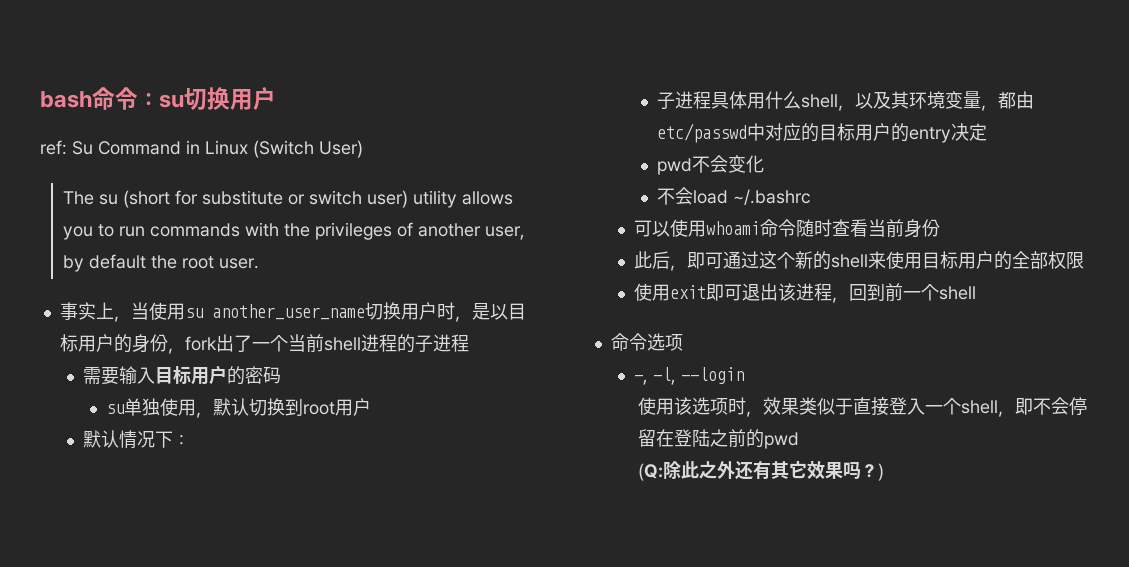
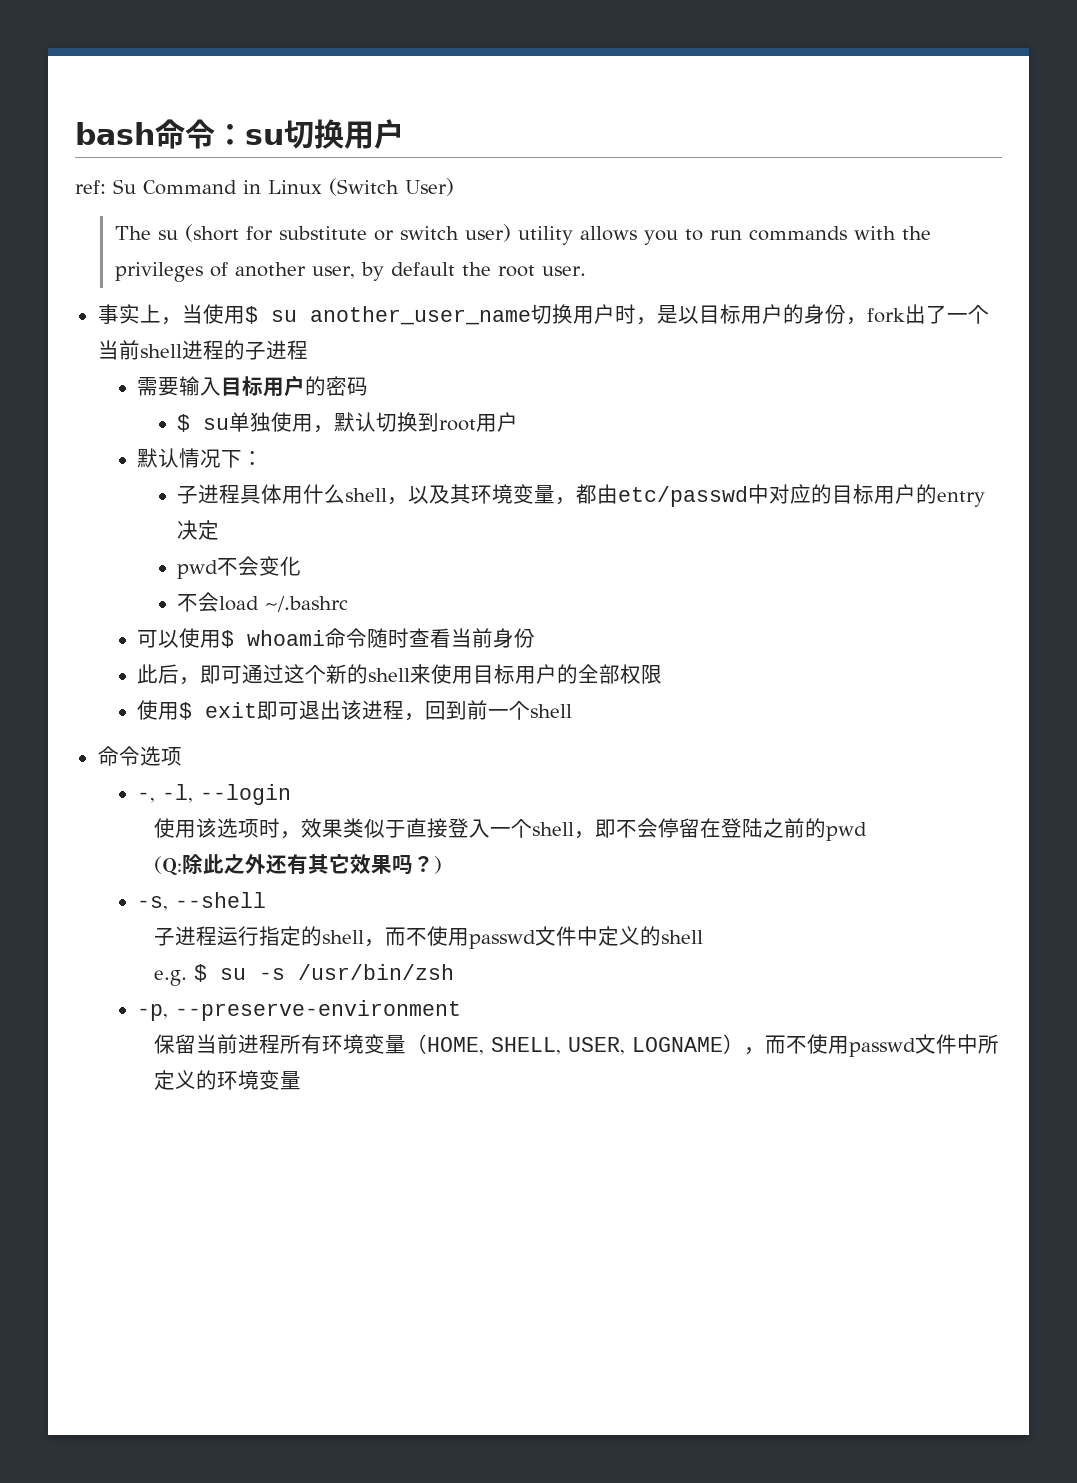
- 事实上，当使用su another_user_name切换用户时，是以目标用户的身份，fork出了一个当前shell进程的子进程
+ 事实上，当使用$ su another_user_name切换用户时，是以目标用户的身份，fork出了一个当前shell进程的子进程
- su单独使用，默认切换到root用户
+ $ su单独使用，默认切换到root用户
- 可以使用whoami命令随时查看当前身份
+ 可以使用$ whoami命令随时查看当前身份
- 使用exit即可退出该进程，回到前一个shell
+ 使用$ exit即可退出该进程，回到前一个shell
+ -s, --shell
+ 子进程运行指定的shell，而不使用passwd文件中定义的shell
+ e.g. $ su -s /usr/bin/zsh
+ -p, --preserve-environment
+ 保留当前进程所有环境变量（HOME, SHELL, USER, LOGNAME），而不使用passwd文件中所定义的环境变量

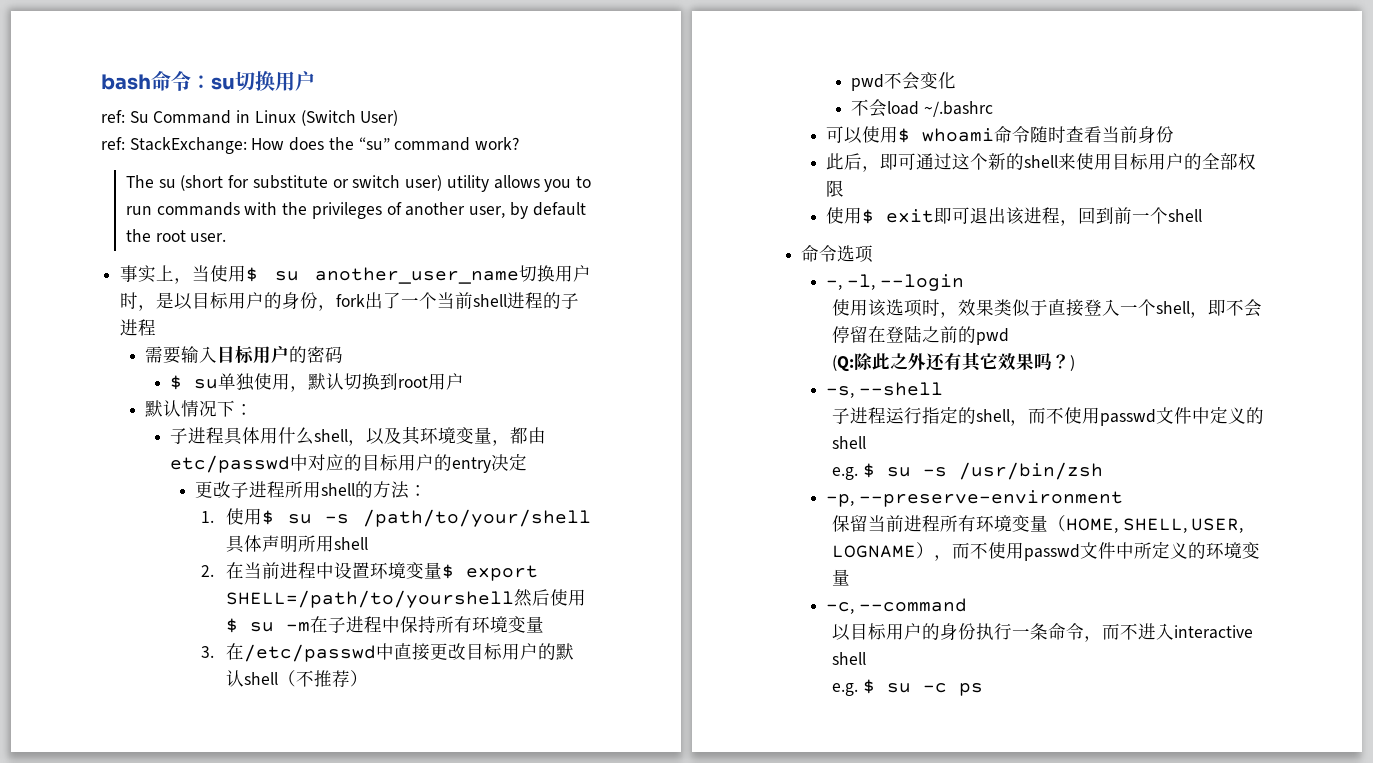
+ ref: StackExchange: How does the “su” command work?
+ 更改子进程所用shell的方法：
+ 1.使用$ su -s /path/to/your/shell具体声明所用shell
+ 2.在当前进程中设置环境变量$ export SHELL=/path/to/yourshell然后使用$ su -m在子进程中保持所有环境变量
+ 3.在/etc/passwd中直接更改目标用户的默认shell（不推荐）
+ -c, --command
+ 以目标用户的身份执行一条命令，而不进入interactive shell
+ e.g. $ su -c ps

